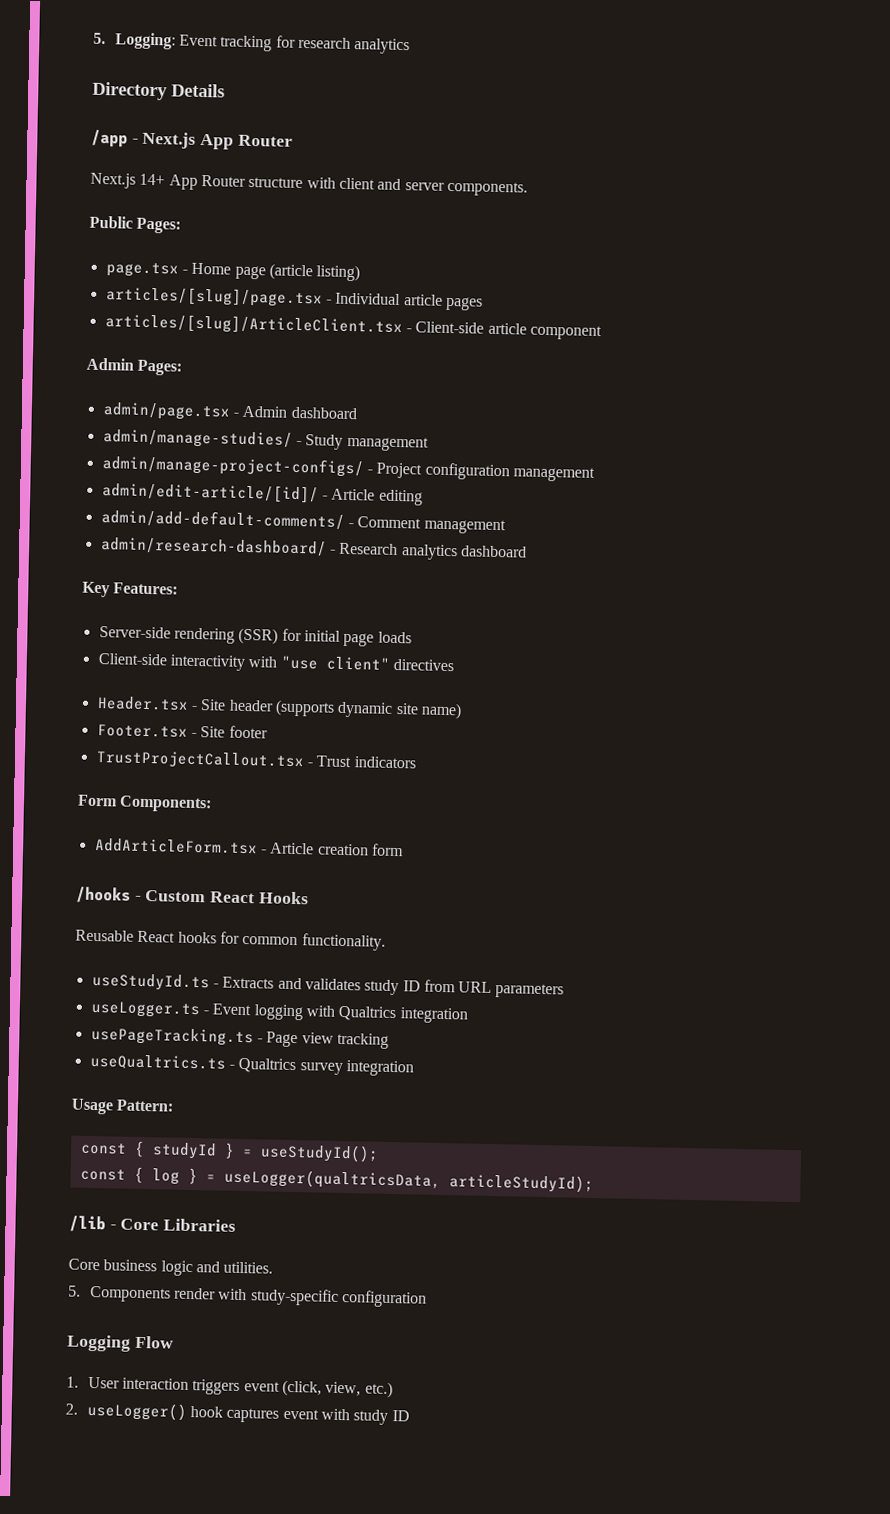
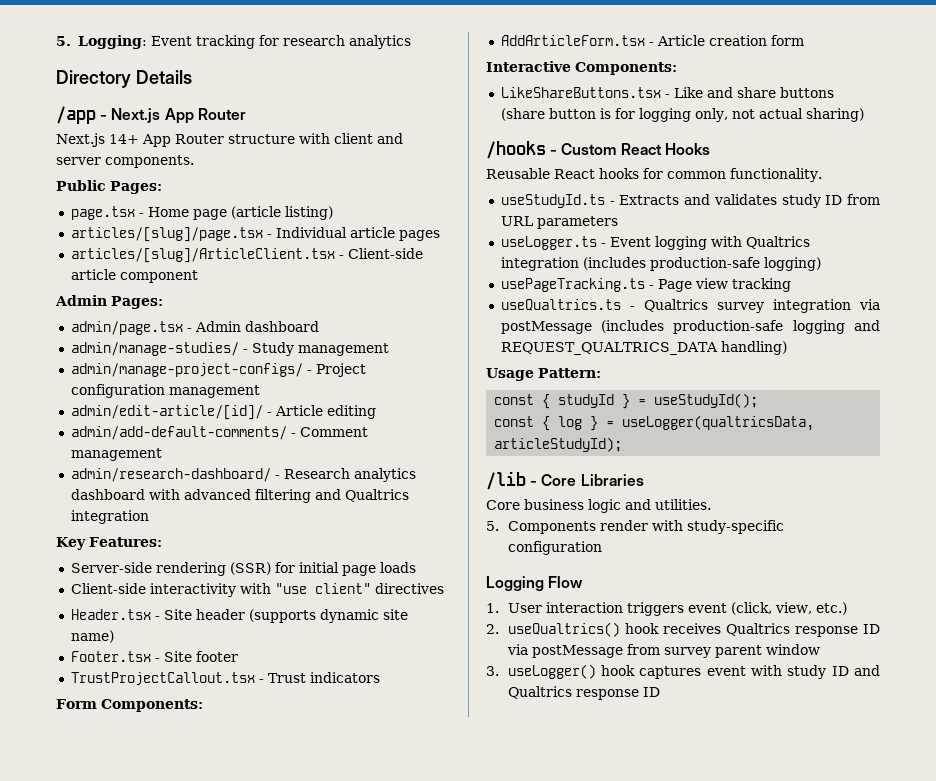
- admin/research-dashboard/ - Research analytics dashboard
+ admin/research-dashboard/ - Research analytics dashboard with advanced filtering and Qualtrics integration
+ Interactive Components:
+ LikeShareButtons.tsx - Like and share buttons (share button is for logging only, not actual sharing)
- useLogger.ts - Event logging with Qualtrics integration
+ useLogger.ts - Event logging with Qualtrics integration (includes production-safe logging)
- useQualtrics.ts - Qualtrics survey integration
+ useQualtrics.ts - Qualtrics survey integration via postMessage (includes production-safe logging and REQUEST_QUALTRICS_DATA handling)
- 2. useLogger() hook captures event with study ID
+ 2. useQualtrics() hook receives Qualtrics response ID via postMessage from survey parent window
+ 3. useLogger() hook captures event with study ID and Qualtrics response ID

